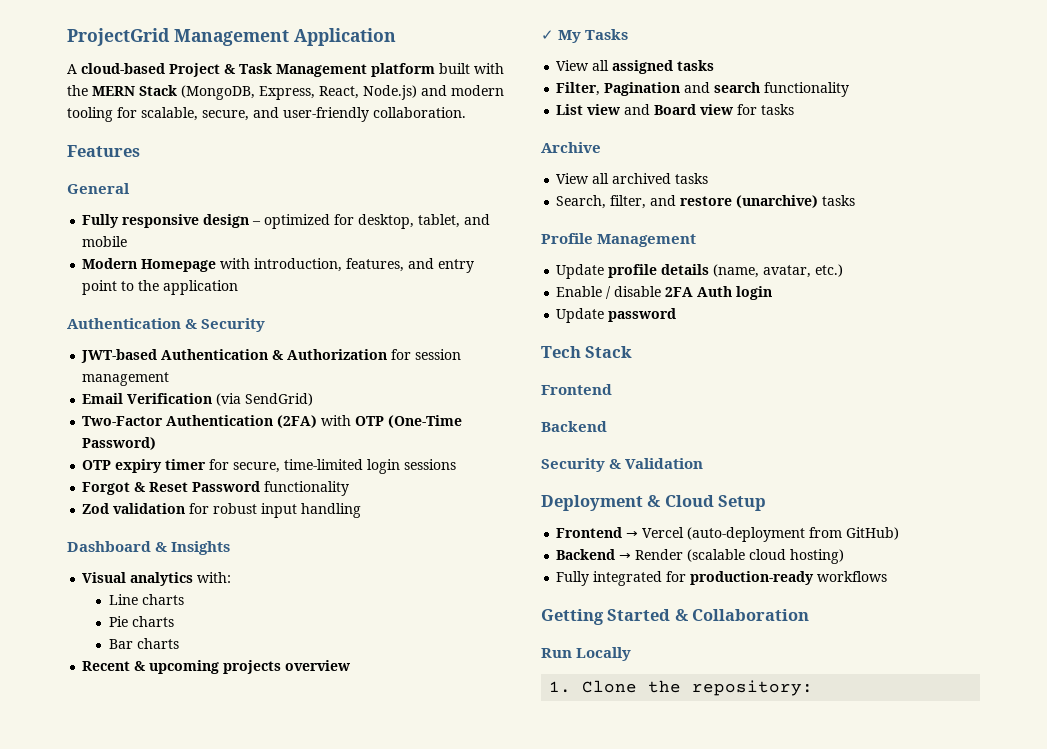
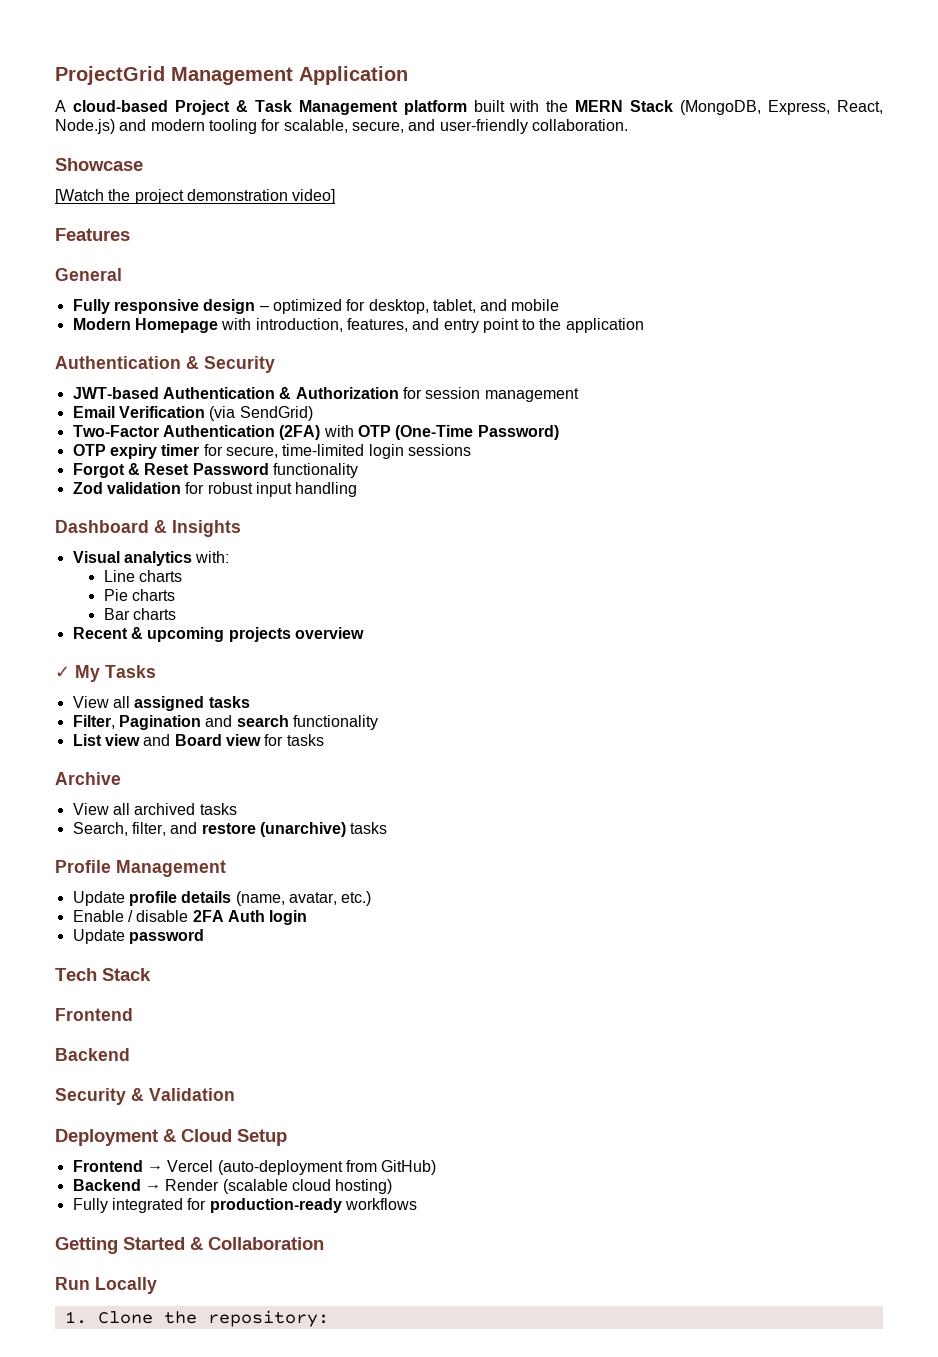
+ Showcase
+ [Watch the project demonstration video]

